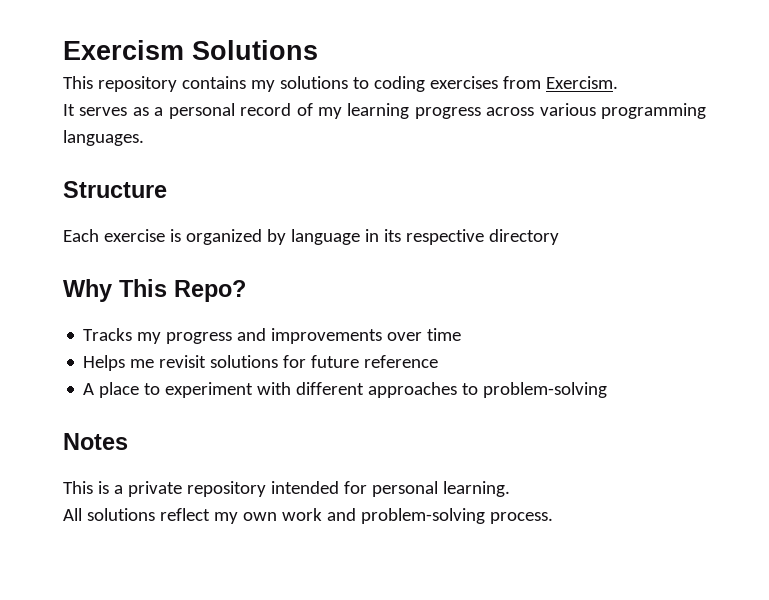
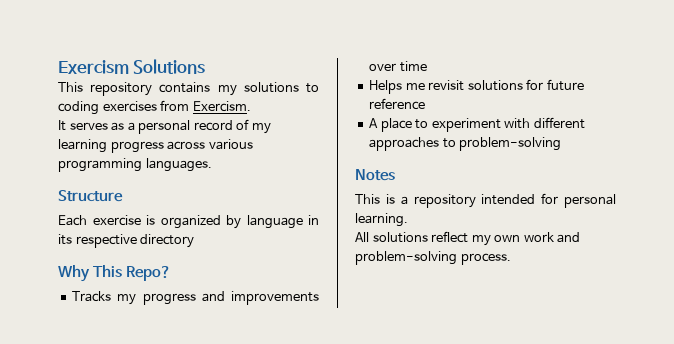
- This is a private repository intended for personal learning.
+ This is a repository intended for personal learning.

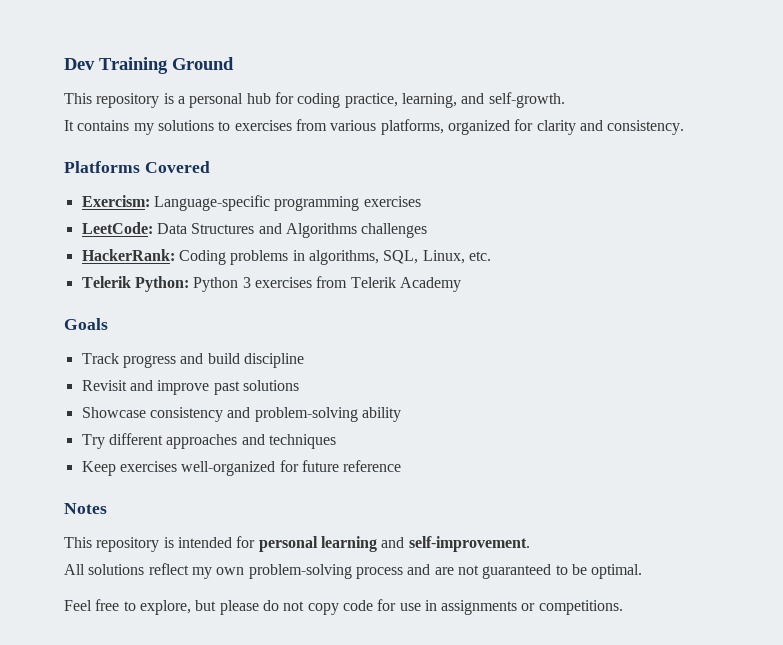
- Exercism Solutions
- This repository contains my solutions to coding exercises from Exercism.
- It serves as a personal record of my learning progress across various programming languages.
- Structure
- Each exercise is organized by language in its respective directory
- Why This Repo?
- Tracks my progress and improvements over time
- Helps me revisit solutions for future reference
- A place to experiment with different approaches to problem-solving
+ Dev Training Ground
+ This repository is a personal hub for coding practice, learning, and self-growth.
+ It contains my solutions to exercises from various platforms, organized for clarity and consistency.
+ Platforms Covered
+ Exercism: Language-specific programming exercises
+ LeetCode: Data Structures and Algorithms challenges
+ HackerRank: Coding problems in algorithms, SQL, Linux, etc.
+ Telerik Python: Python 3 exercises from Telerik Academy
+ Goals
+ Track progress and build discipline
+ Revisit and improve past solutions
+ Showcase consistency and problem-solving ability
+ Try different approaches and techniques
+ Keep exercises well-organized for future reference
  Notes
- This is a repository intended for personal learning.
+ This repository is intended for personal learning and self-improvement.
- All solutions reflect my own work and problem-solving process.
+ All solutions reflect my own problem-solving process and are not guaranteed to be optimal.
+ Feel free to explore, but please do not copy code for use in assignments or competitions.

